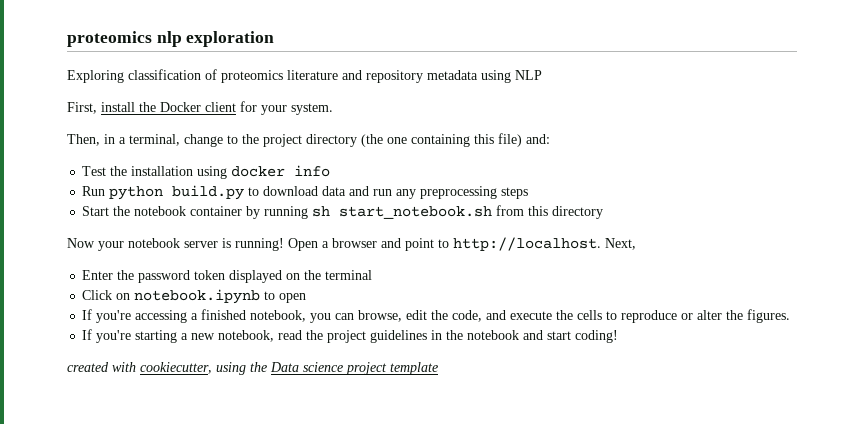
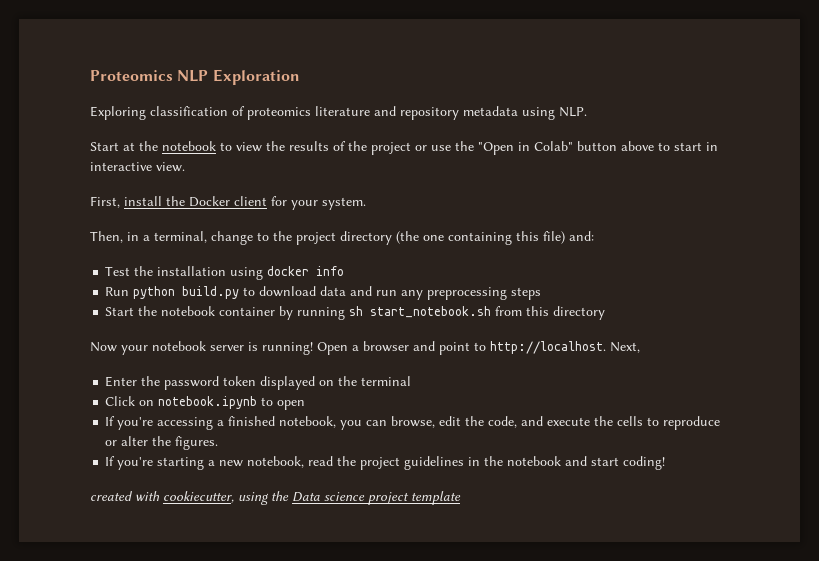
- proteomics nlp exploration
+ Proteomics NLP Exploration
- Exploring classification of proteomics literature and repository metadata using NLP
+ Exploring classification of proteomics literature and repository metadata using NLP.
+ Start at the notebook to view the results of the project or use the "Open in Colab" button above to start in interactive view.

